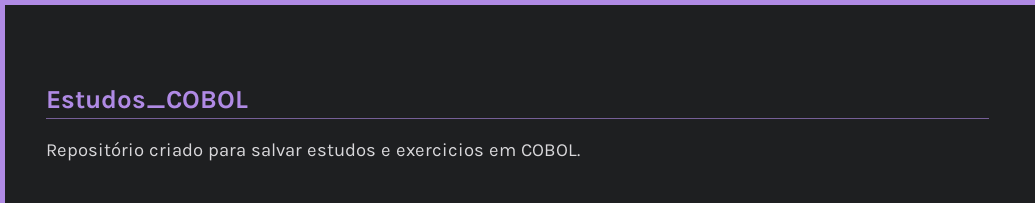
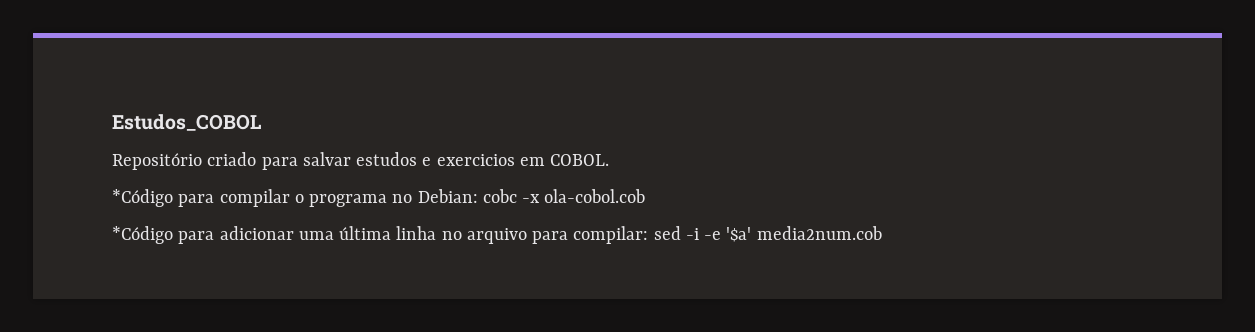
+ *Código para compilar o programa no Debian: cobc -x ola-cobol.cob
+ *Código para adicionar uma última linha no arquivo para compilar: sed -i -e '$a' media2num.cob

